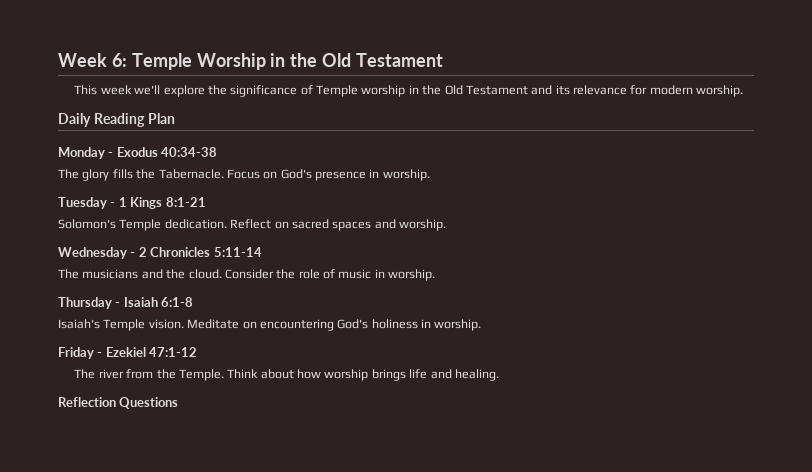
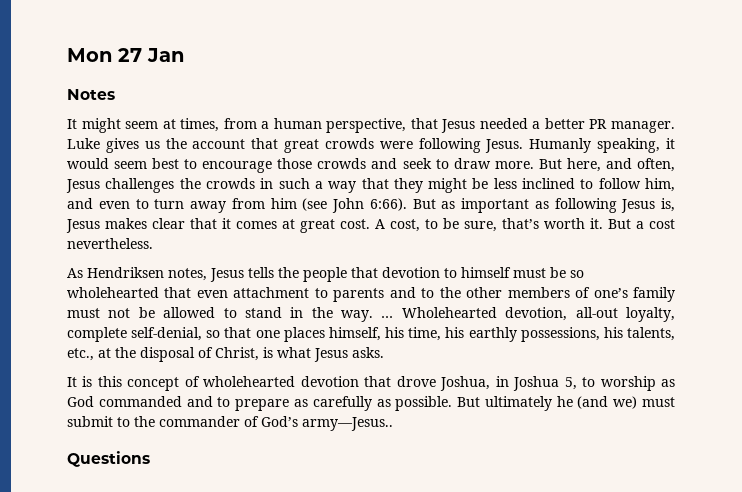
- Week 6: Temple Worship in the Old Testament
- This week we'll explore the significance of Temple worship in the Old Testament and its relevance for modern worship.
- Daily Reading Plan
- Monday - Exodus 40:34-38
- The glory fills the Tabernacle. Focus on God's presence in worship.
- Tuesday - 1 Kings 8:1-21
- Solomon's Temple dedication. Reflect on sacred spaces and worship.
- Wednesday - 2 Chronicles 5:11-14
- The musicians and the cloud. Consider the role of music in worship.
- Thursday - Isaiah 6:1-8
- Isaiah's Temple vision. Meditate on encountering God's holiness in worship.
- Friday - Ezekiel 47:1-12
- The river from the Temple. Think about how worship brings life and healing.
- Reflection Questions
+ Mon 27 Jan
+ Notes
+ It might seem at times, from a human perspective, that Jesus needed a better PR manager. Luke gives us the account that great crowds were following Jesus. Humanly speaking, it would seem best to encourage those crowds and seek to draw more. But here, and often, Jesus challenges the crowds in such a way that they might be less inclined to follow him, and even to turn away from him (see John 6:66). But as important as following Jesus is, Jesus makes clear that it comes at great cost. A cost, to be sure, that’s worth it. But a cost nevertheless.
+ As Hendriksen notes, Jesus tells the people that devotion to himself must be so wholehearted that even attachment to parents and to the other members of one’s family must not be allowed to stand in the way. … Wholehearted devotion, all-out loyalty, complete self-denial, so that one places himself, his time, his earthly possessions, his talents, etc., at the disposal of Christ, is what Jesus asks.
+ It is this concept of wholehearted devotion that drove Joshua, in Joshua 5, to worship as God commanded and to prepare as carefully as possible. But ultimately he (and we) must submit to the commander of God’s army—Jesus..
+ Questions

